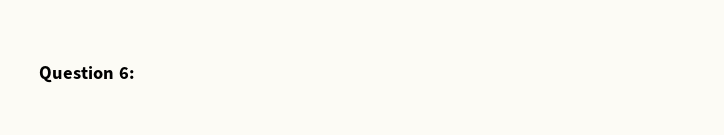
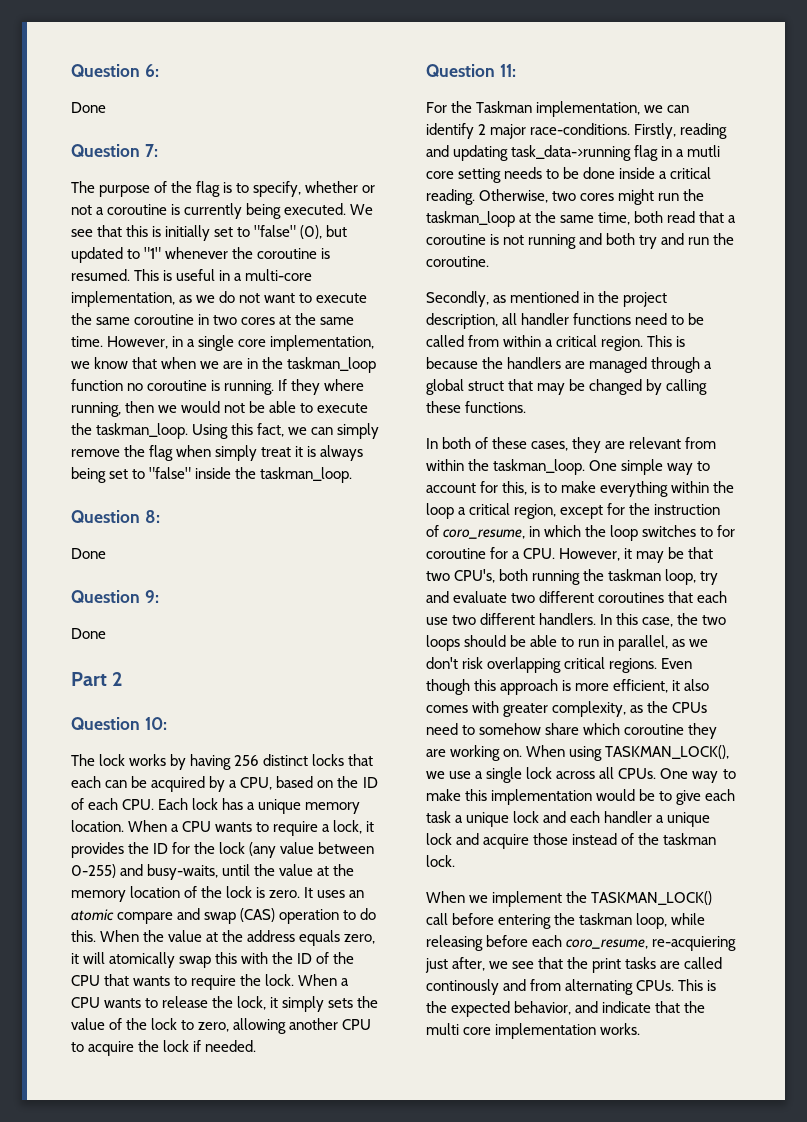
  Question 6:
+ Done
+ Question 7:
+ The purpose of the flag is to specify, whether or not a coroutine is currently being executed. We see that this is initially set to "false" (0), but updated to "1" whenever the coroutine is resumed. This is useful in a multi-core implementation, as we do not want to execute the same coroutine in two cores at the same time. However, in a single core implementation, we know that when we are in the taskman_loop function no coroutine is running. If they where running, then we would not be able to execute the taskman_loop. Using this fact, we can simply remove the flag when simply treat it is always being set to "false" inside the taskman_loop.
+ Question 8:
+ Done
+ Question 9:
+ Done
+ Part 2
+ Question 10:
+ The lock works by having 256 distinct locks that each can be acquired by a CPU, based on the ID of each CPU. Each lock has a unique memory location. When a CPU wants to require a lock, it provides the ID for the lock (any value between 0-255) and busy-waits, until the value at the memory location of the lock is zero. It uses an atomic compare and swap (CAS) operation to do this. When the value at the address equals zero, it will atomically swap this with the ID of the CPU that wants to require the lock. When a CPU wants to release the lock, it simply sets the value of the lock to zero, allowing another CPU to acquire the lock if needed.
+ Question 11:
+ For the Taskman implementation, we can identify 2 major race-conditions. Firstly, reading and updating task_data->running flag in a mutli core setting needs to be done inside a critical reading. Otherwise, two cores might run the taskman_loop at the same time, both read that a coroutine is not running and both try and run the coroutine.
+ Secondly, as mentioned in the project description, all handler functions need to be called from within a critical region. This is because the handlers are managed through a global struct that may be changed by calling these functions.
+ In both of these cases, they are relevant from within the taskman_loop. One simple way to account for this, is to make everything within the loop a critical region, except for the instruction of coro_resume, in which the loop switches to for coroutine for a CPU. However, it may be that two CPU's, both running the taskman loop, try and evaluate two different coroutines that each use two different handlers. In this case, the two loops should be able to run in parallel, as we don't risk overlapping critical regions. Even though this approach is more efficient, it also comes with greater complexity, as the CPUs need to somehow share which coroutine they are working on. When using TASKMAN_LOCK(), we use a single lock across all CPUs. One way to make this implementation would be to give each task a unique lock and each handler a unique lock and acquire those instead of the taskman lock.
+ When we implement the TASKMAN_LOCK() call before entering the taskman loop, while releasing before each coro_resume, re-acquiering just after, we see that the print tasks are called continously and from alternating CPUs. This is the expected behavior, and indicate that the multi core implementation works.

